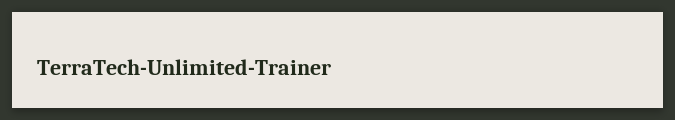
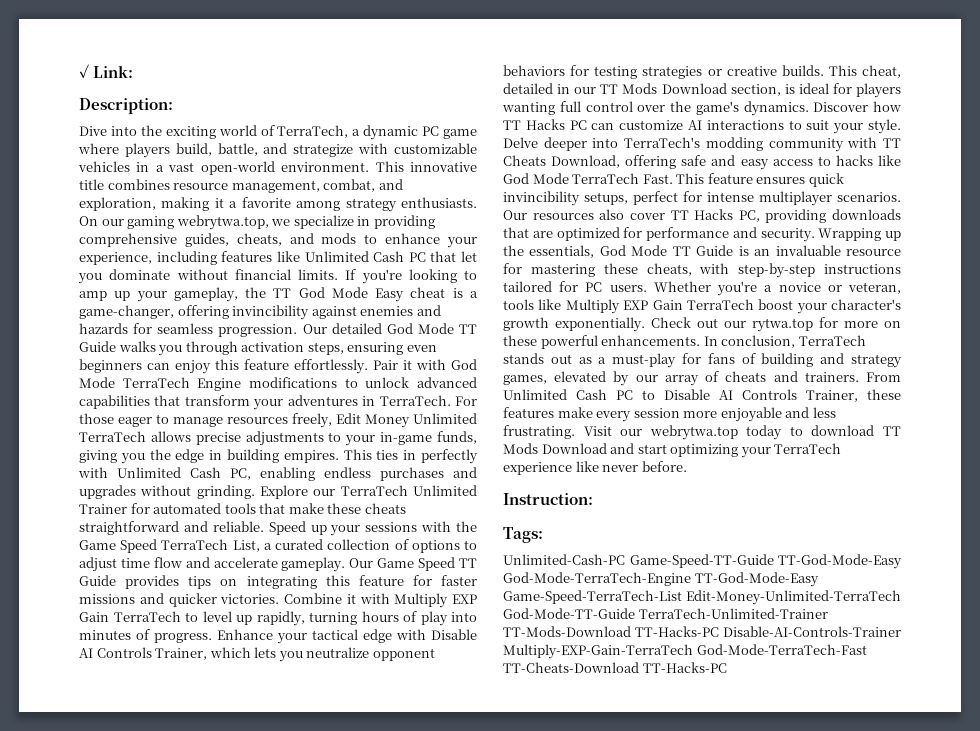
- TerraTech-Unlimited-Trainer
+ ✓ Link:
+ Description:
+ Dive into the exciting world of TerraTech, a dynamic PC game where players build, battle, and strategize with customizable vehicles in a vast open-world environment. This innovative title combines resource management, combat, and exploration, making it a favorite among strategy enthusiasts. On our gaming webrytwa.top, we specialize in providing comprehensive guides, cheats, and mods to enhance your experience, including features like Unlimited Cash PC that let you dominate without financial limits. If you're looking to amp up your gameplay, the TT God Mode Easy cheat is a game-changer, offering invincibility against enemies and hazards for seamless progression. Our detailed God Mode TT Guide walks you through activation steps, ensuring even beginners can enjoy this feature effortlessly. Pair it with God Mode TerraTech Engine modifications to unlock advanced capabilities that transform your adventures in TerraTech. For those eager to manage resources freely, Edit Money Unlimited TerraTech allows precise adjustments to your in-game funds, giving you the edge in building empires. This ties in perfectly with Unlimited Cash PC, enabling endless purchases and upgrades without grinding. Explore our TerraTech Unlimited Trainer for automated tools that make these cheats straightforward and reliable. Speed up your sessions with the Game Speed TerraTech List, a curated collection of options to adjust time flow and accelerate gameplay. Our Game Speed TT Guide provides tips on integrating this feature for faster missions and quicker victories. Combine it with Multiply EXP Gain TerraTech to level up rapidly, turning hours of play into minutes of progress. Enhance your tactical edge with Disable AI Controls Trainer, which lets you neutralize opponent behaviors for testing strategies or creative builds. This cheat, detailed in our TT Mods Download section, is ideal for players wanting full control over the game's dynamics. Discover how TT Hacks PC can customize AI interactions to suit your style. Delve deeper into TerraTech's modding community with TT Cheats Download, offering safe and easy access to hacks like God Mode TerraTech Fast. This feature ensures quick invincibility setups, perfect for intense multiplayer scenarios. Our resources also cover TT Hacks PC, providing downloads that are optimized for performance and security. Wrapping up the essentials, God Mode TT Guide is an invaluable resource for mastering these cheats, with step-by-step instructions tailored for PC users. Whether you're a novice or veteran, tools like Multiply EXP Gain TerraTech boost your character's growth exponentially. Check out our rytwa.top for more on these powerful enhancements. In conclusion, TerraTech stands out as a must-play for fans of building and strategy games, elevated by our array of cheats and trainers. From Unlimited Cash PC to Disable AI Controls Trainer, these features make every session more enjoyable and less frustrating. Visit our webrytwa.top today to download TT Mods Download and start optimizing your TerraTech experience like never before.
+ Instruction:
+ Tags:
+ Unlimited-Cash-PC Game-Speed-TT-Guide TT-God-Mode-Easy God-Mode-TerraTech-Engine TT-God-Mode-Easy Game-Speed-TerraTech-List Edit-Money-Unlimited-TerraTech God-Mode-TT-Guide TerraTech-Unlimited-Trainer TT-Mods-Download TT-Hacks-PC Disable-AI-Controls-Trainer Multiply-EXP-Gain-TerraTech God-Mode-TerraTech-Fast TT-Cheats-Download TT-Hacks-PC

